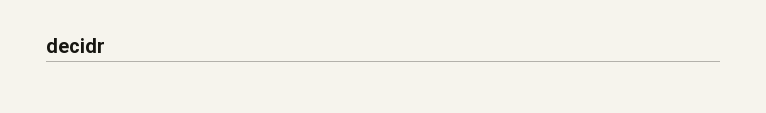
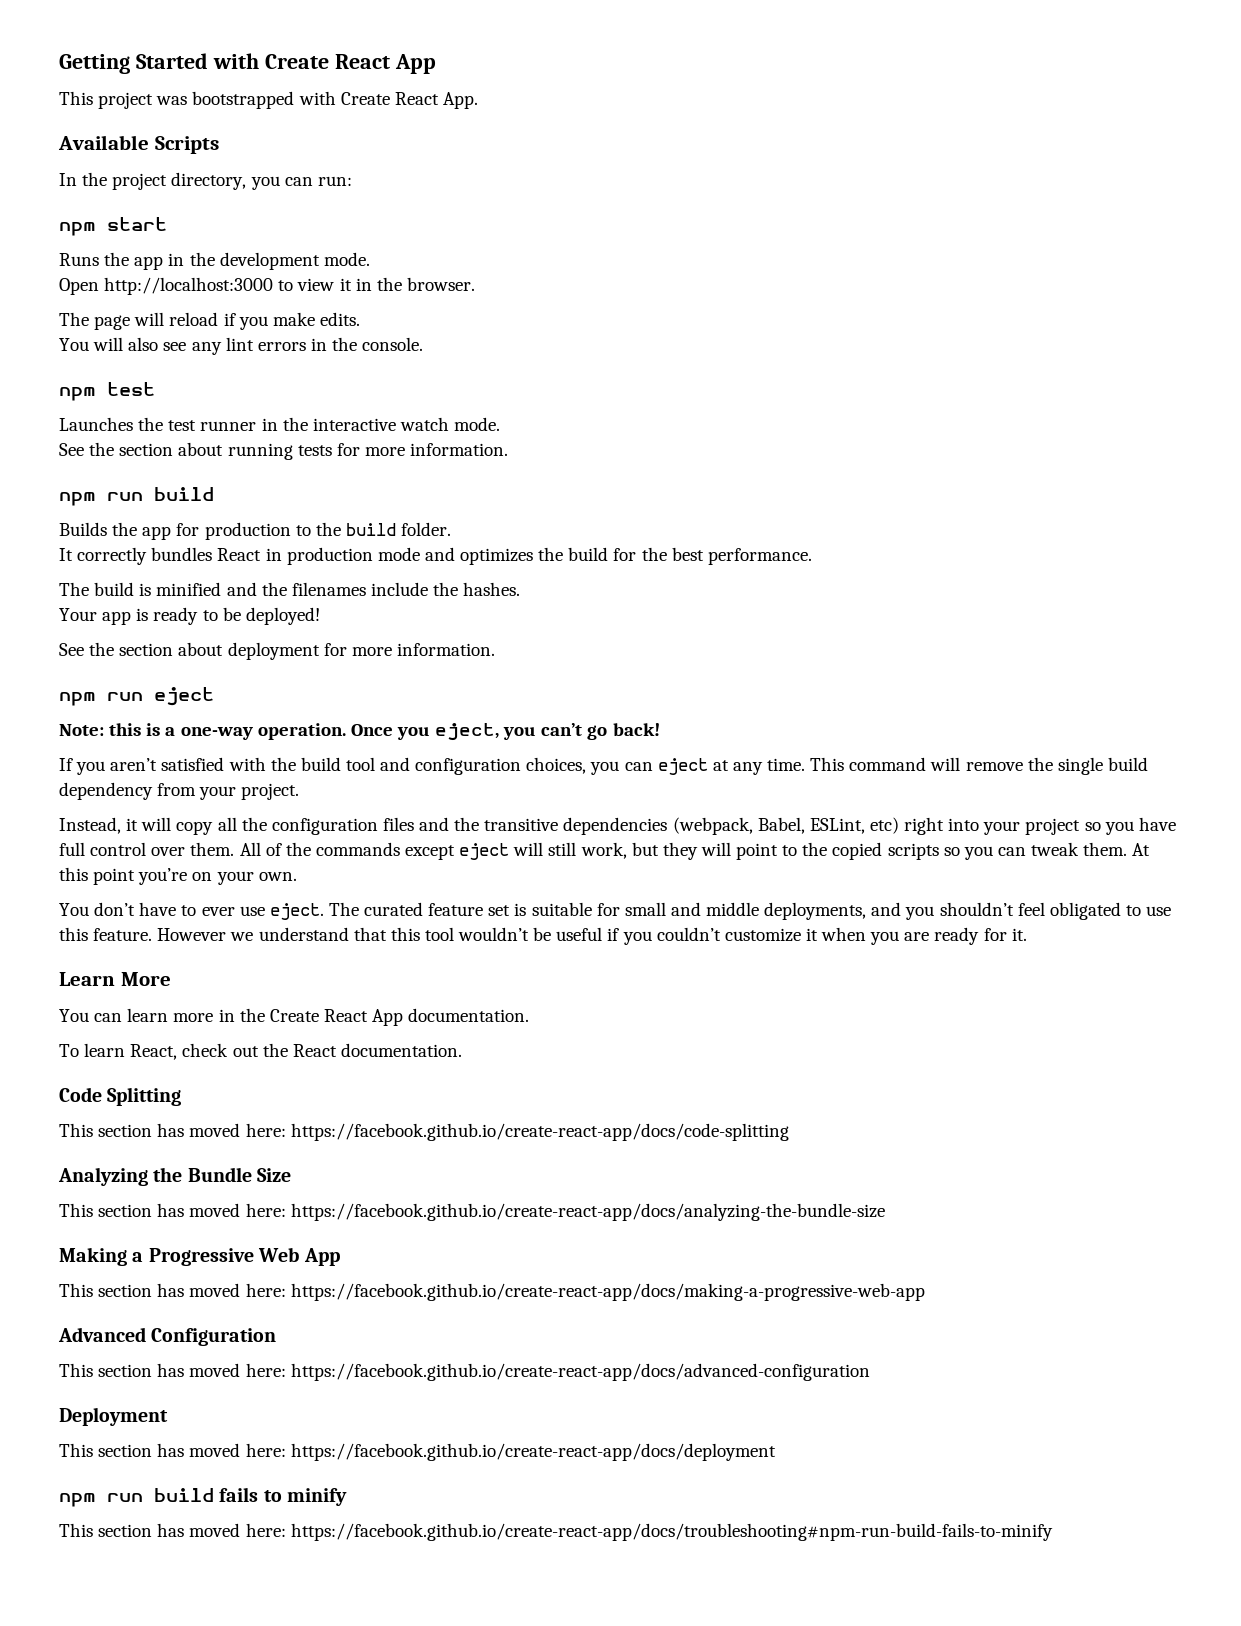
- decidr
+ Getting Started with Create React App
+ This project was bootstrapped with Create React App.
+ Available Scripts
+ In the project directory, you can run:
+ npm start
+ Runs the app in the development mode.
+ Open http://localhost:3000 to view it in the browser.
+ The page will reload if you make edits.
+ You will also see any lint errors in the console.
+ npm test
+ Launches the test runner in the interactive watch mode.
+ See the section about running tests for more information.
+ npm run build
+ Builds the app for production to the build folder.
+ It correctly bundles React in production mode and optimizes the build for the best performance.
+ The build is minified and the filenames include the hashes.
+ Your app is ready to be deployed!
+ See the section about deployment for more information.
+ npm run eject
+ Note: this is a one-way operation. Once you eject, you can’t go back!
+ If you aren’t satisfied with the build tool and configuration choices, you can eject at any time. This command will remove the single build dependency from your project.
+ Instead, it will copy all the configuration files and the transitive dependencies (webpack, Babel, ESLint, etc) right into your project so you have full control over them. All of the commands except eject will still work, but they will point to the copied scripts so you can tweak them. At this point you’re on your own.
+ You don’t have to ever use eject. The curated feature set is suitable for small and middle deployments, and you shouldn’t feel obligated to use this feature. However we understand that this tool wouldn’t be useful if you couldn’t customize it when you are ready for it.
+ Learn More
+ You can learn more in the Create React App documentation.
+ To learn React, check out the React documentation.
+ Code Splitting
+ This section has moved here: https://facebook.github.io/create-react-app/docs/code-splitting
+ Analyzing the Bundle Size
+ This section has moved here: https://facebook.github.io/create-react-app/docs/analyzing-the-bundle-size
+ Making a Progressive Web App
+ This section has moved here: https://facebook.github.io/create-react-app/docs/making-a-progressive-web-app
+ Advanced Configuration
+ This section has moved here: https://facebook.github.io/create-react-app/docs/advanced-configuration
+ Deployment
+ This section has moved here: https://facebook.github.io/create-react-app/docs/deployment
+ npm run build fails to minify
+ This section has moved here: https://facebook.github.io/create-react-app/docs/troubleshooting#npm-run-build-fails-to-minify

